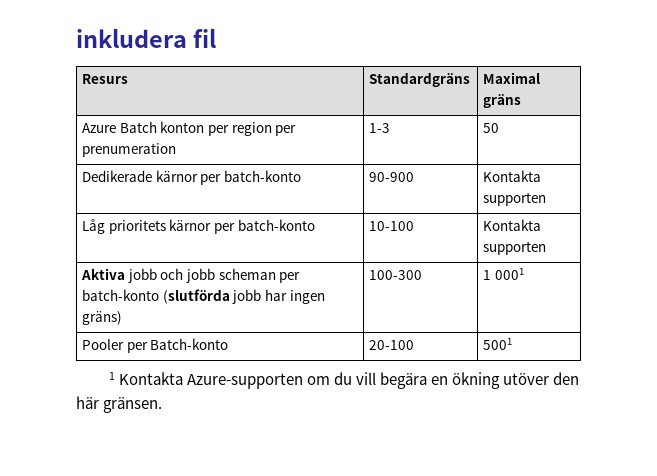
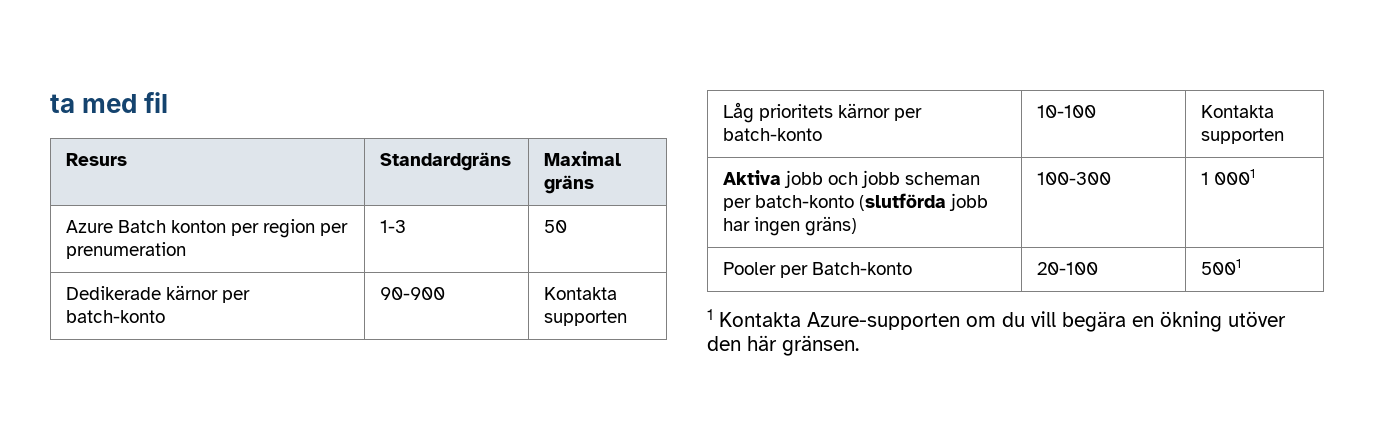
- inkludera fil
+ ta med fil

